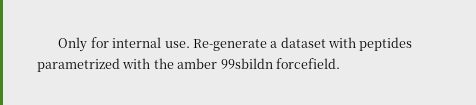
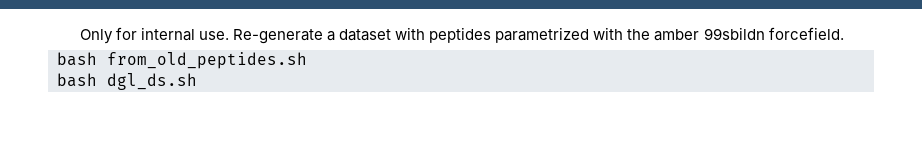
+ bash from_old_peptides.sh
+ bash dgl_ds.sh

